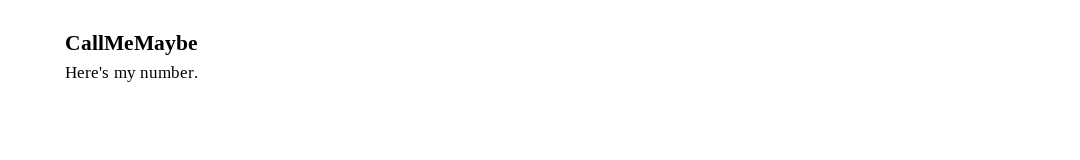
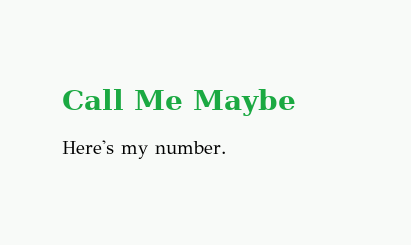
- CallMeMaybe
+ Call Me Maybe

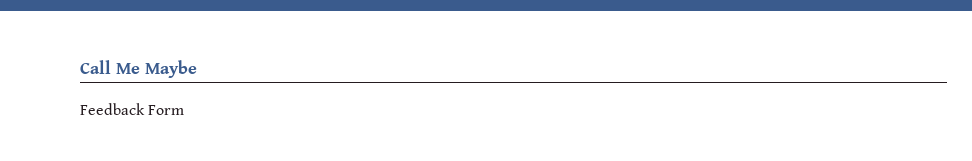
- Here's my number.
+ Feedback Form

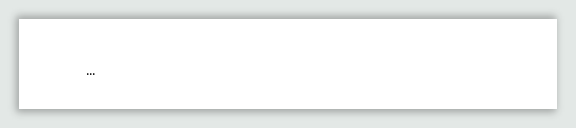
- Call Me Maybe
- Feedback Form
+ ...

